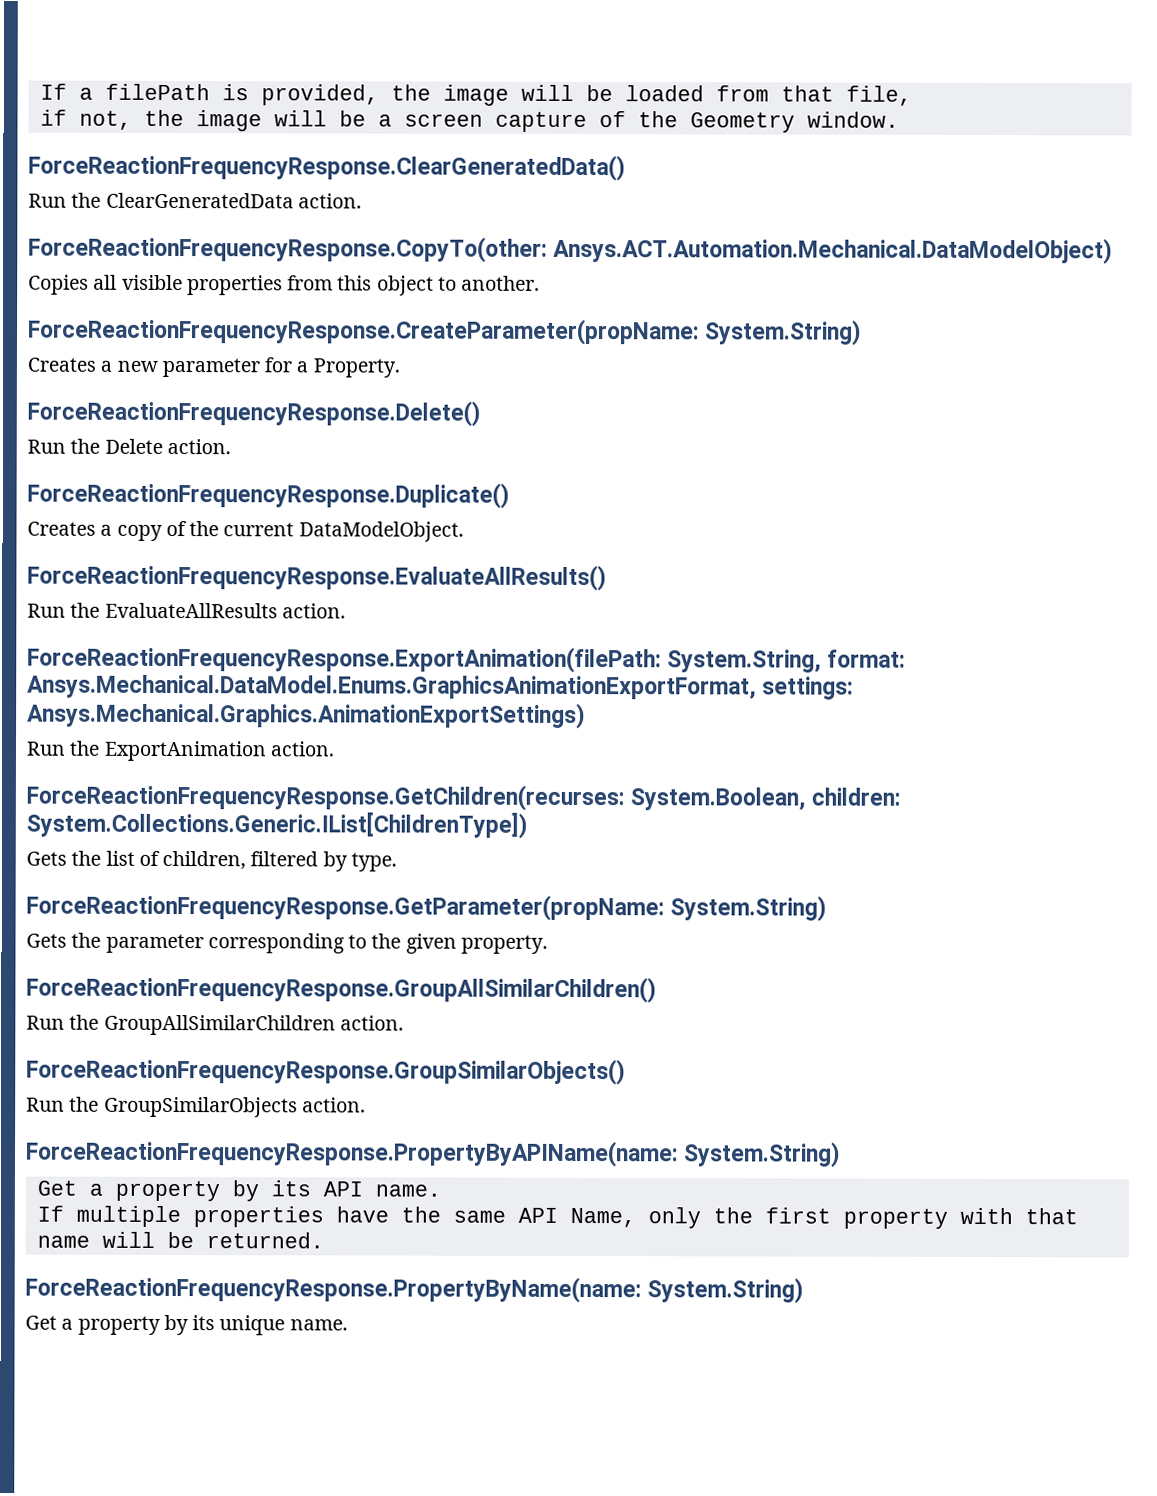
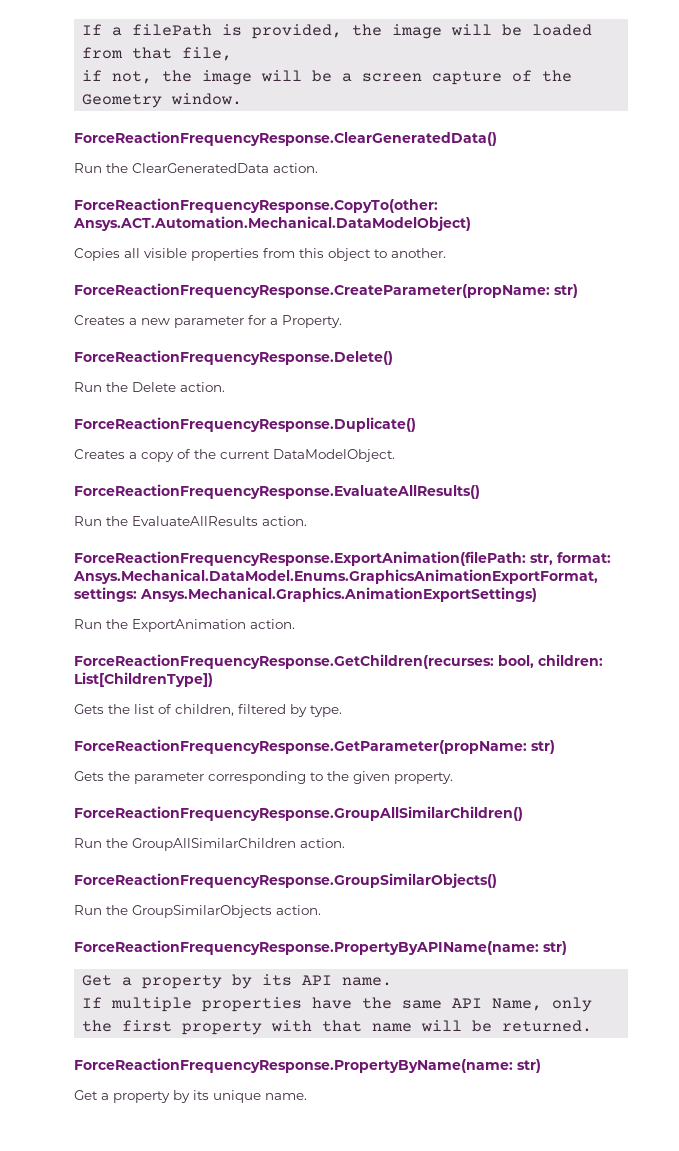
- ForceReactionFrequencyResponse.CreateParameter(propName: System.String)
+ ForceReactionFrequencyResponse.CreateParameter(propName: str)
- ForceReactionFrequencyResponse.ExportAnimation(filePath: System.String, format: Ansys.Mechanical.DataModel.Enums.GraphicsAnimationExportFormat, settings: Ansys.Mechanical.Graphics.AnimationExportSettings)
+ ForceReactionFrequencyResponse.ExportAnimation(filePath: str, format: Ansys.Mechanical.DataModel.Enums.GraphicsAnimationExportFormat, settings: Ansys.Mechanical.Graphics.AnimationExportSettings)
- ForceReactionFrequencyResponse.GetChildren(recurses: System.Boolean, children: System.Collections.Generic.IList[ChildrenType])
+ ForceReactionFrequencyResponse.GetChildren(recurses: bool, children: List[ChildrenType])
- ForceReactionFrequencyResponse.GetParameter(propName: System.String)
+ ForceReactionFrequencyResponse.GetParameter(propName: str)
- ForceReactionFrequencyResponse.PropertyByAPIName(name: System.String)
+ ForceReactionFrequencyResponse.PropertyByAPIName(name: str)
- ForceReactionFrequencyResponse.PropertyByName(name: System.String)
+ ForceReactionFrequencyResponse.PropertyByName(name: str)

